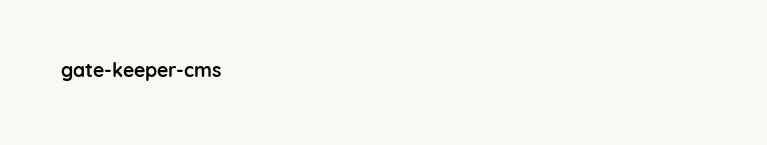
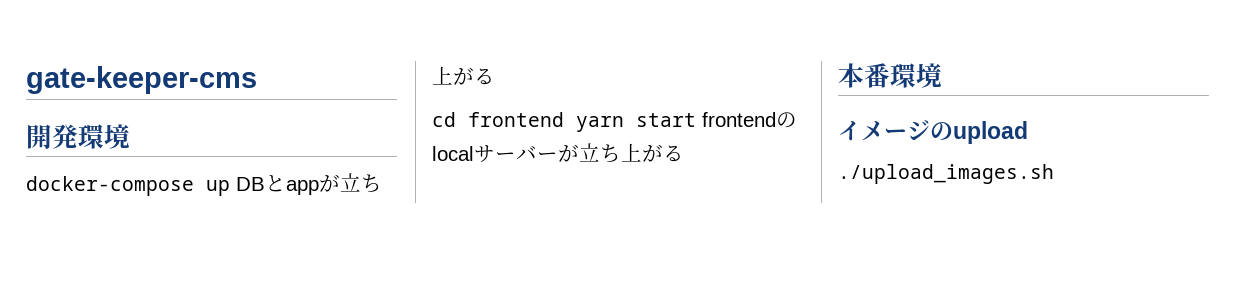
+ 開発環境
+ docker-compose up DBとappが立ち上がる
+ cd frontend yarn start frontendのlocalサーバーが立ち上がる
+ 本番環境
+ イメージのupload
+ ./upload_images.sh

